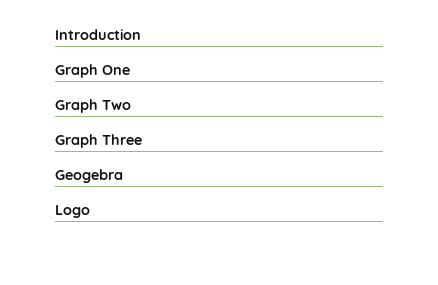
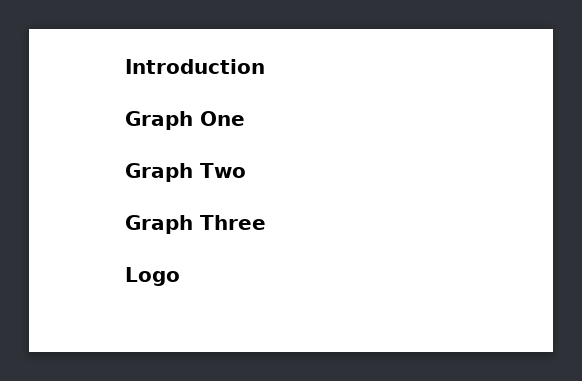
- Geogebra

